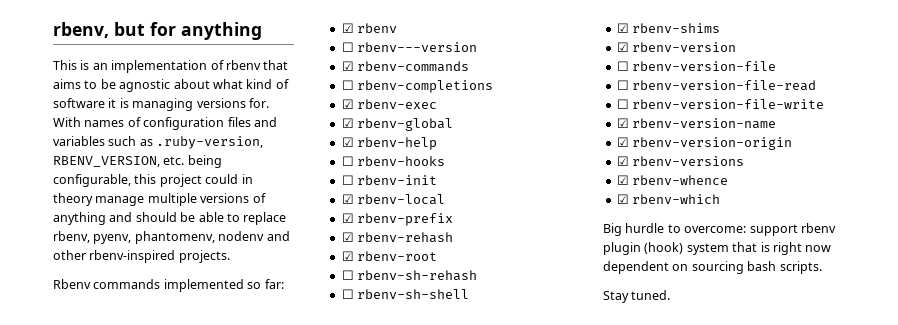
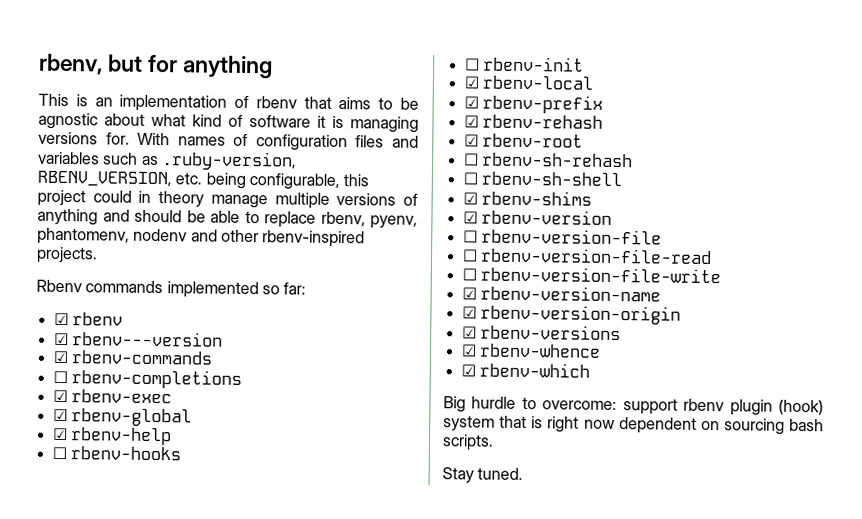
- ☐ rbenv---version
+ ☑ rbenv---version

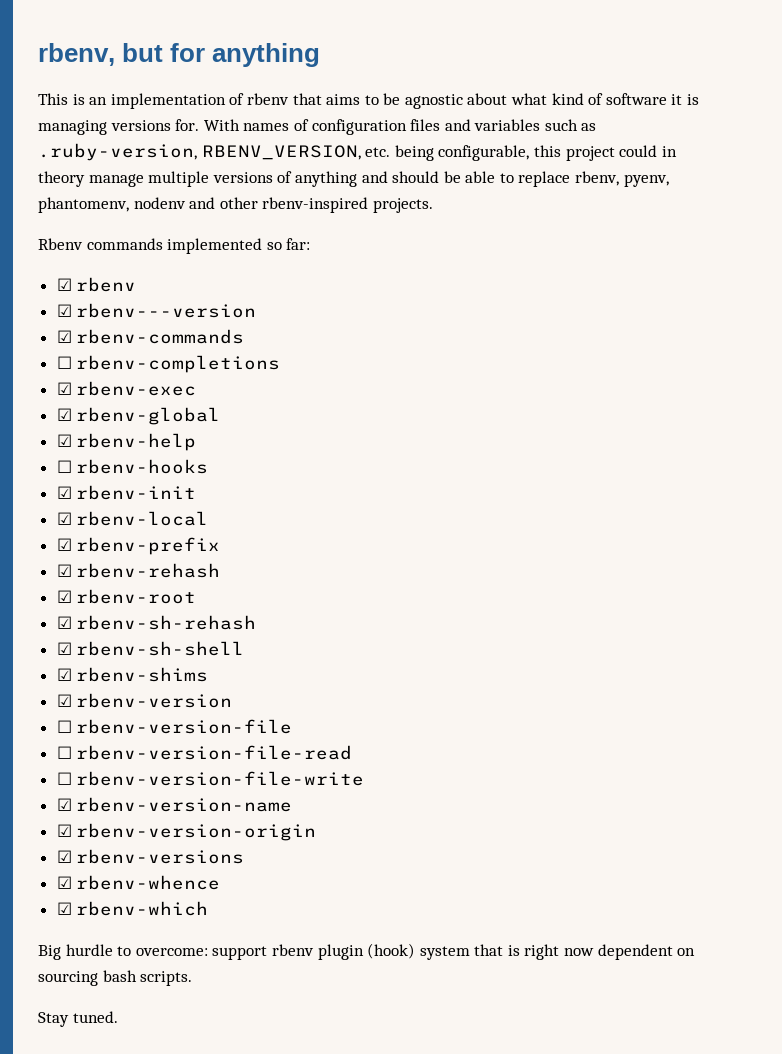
- ☐ rbenv-init
+ ☑ rbenv-init
- ☐ rbenv-sh-rehash
+ ☑ rbenv-sh-rehash
- ☐ rbenv-sh-shell
+ ☑ rbenv-sh-shell

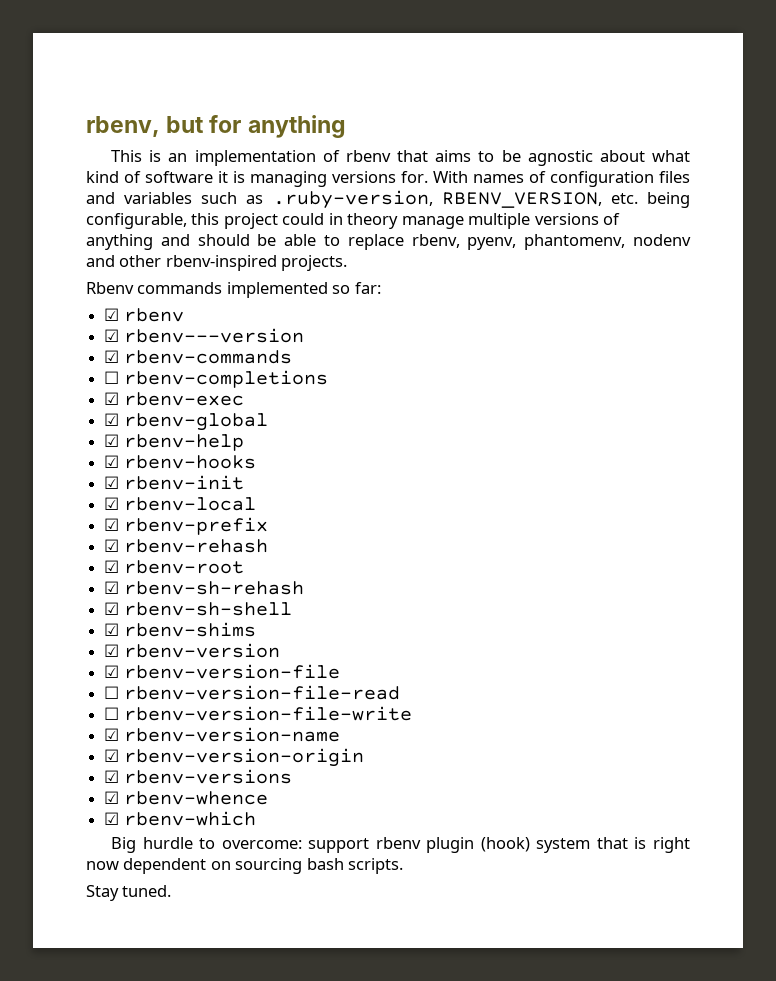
- ☐ rbenv-hooks
+ ☑ rbenv-hooks
- ☐ rbenv-version-file
+ ☑ rbenv-version-file

